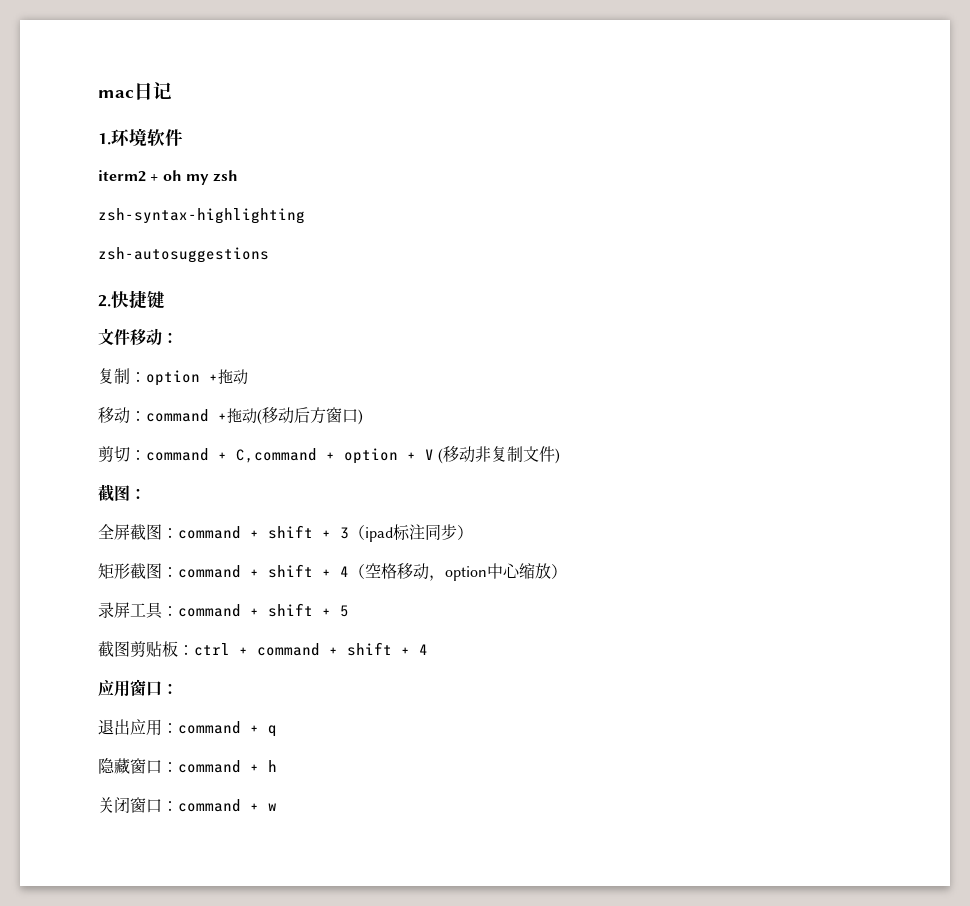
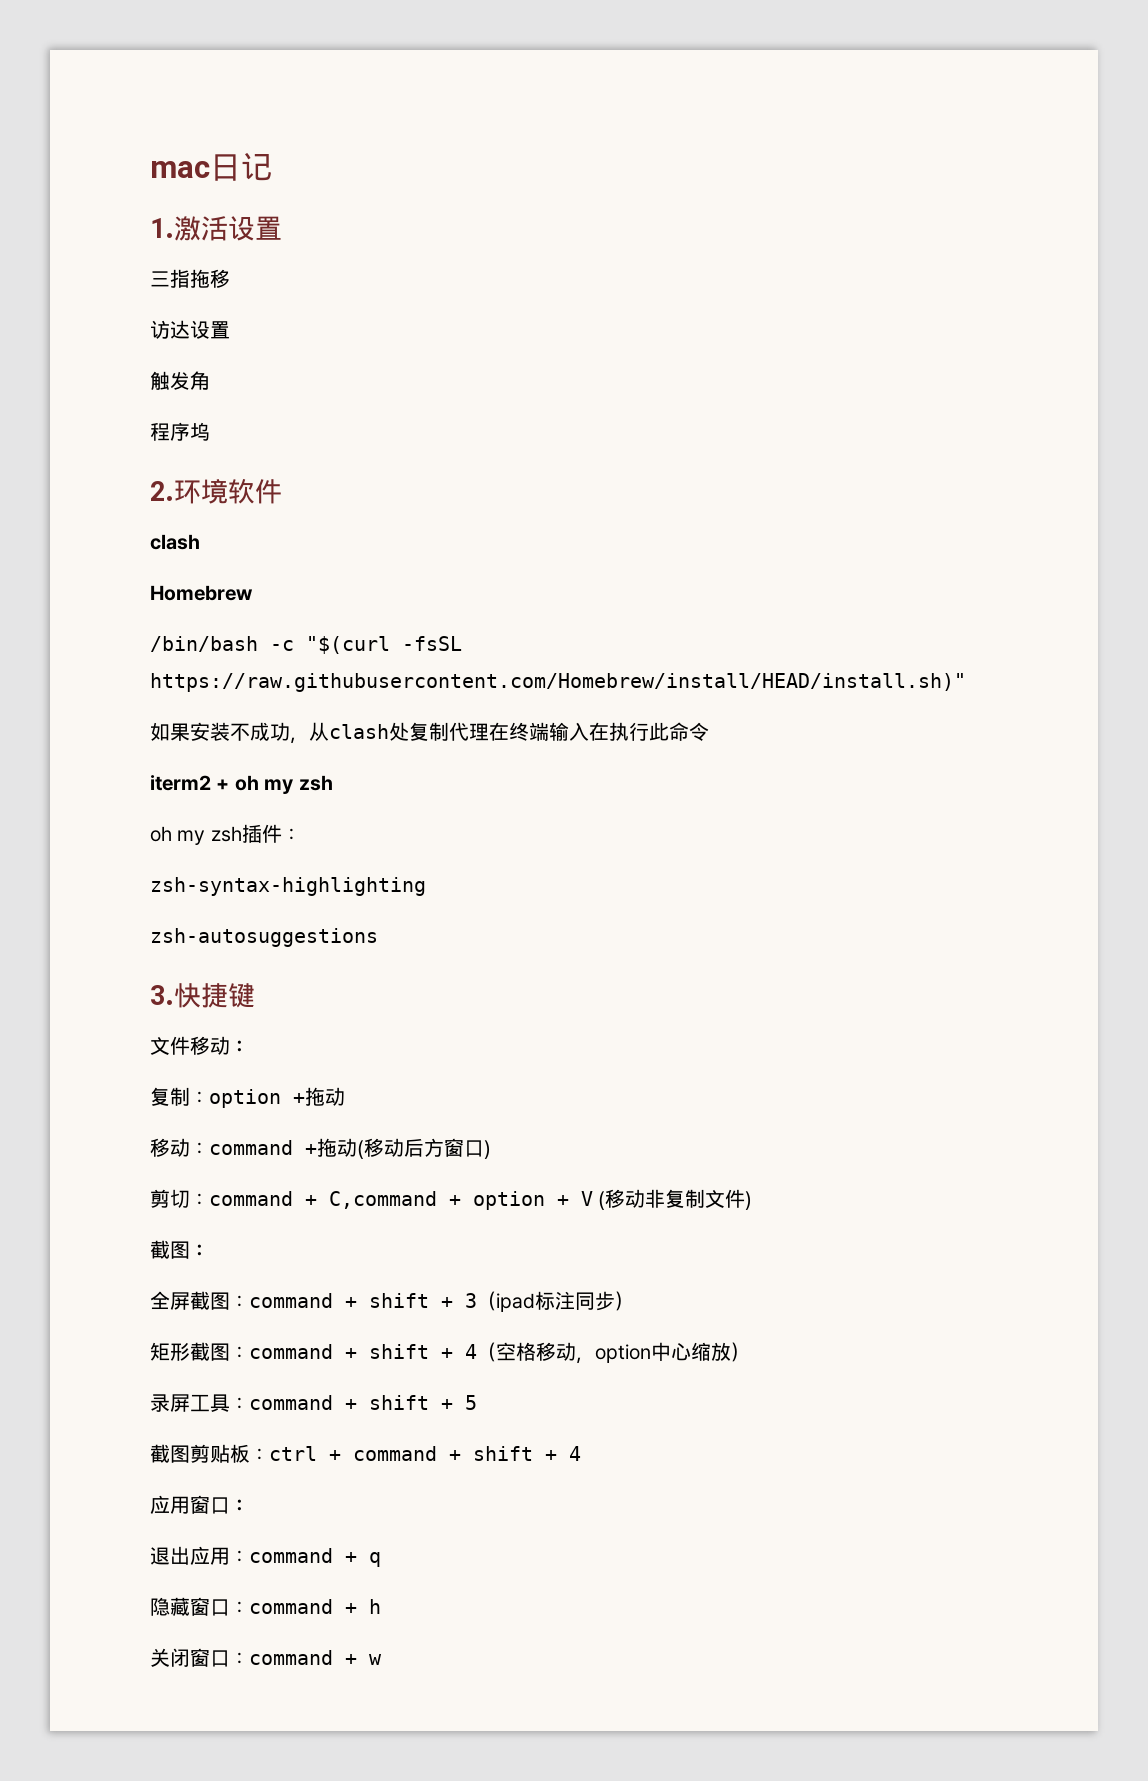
- 1.环境软件
+ 1.激活设置
+ 三指拖移
+ 访达设置
+ 触发角
+ 程序坞
+ 2.环境软件
+ clash
+ Homebrew
+ /bin/bash -c "$(curl -fsSL https://raw.githubusercontent.com/Homebrew/install/HEAD/install.sh)"
+ 如果安装不成功，从clash处复制代理在终端输入在执行此命令
+ oh my zsh插件：
- 2.快捷键
+ 3.快捷键

